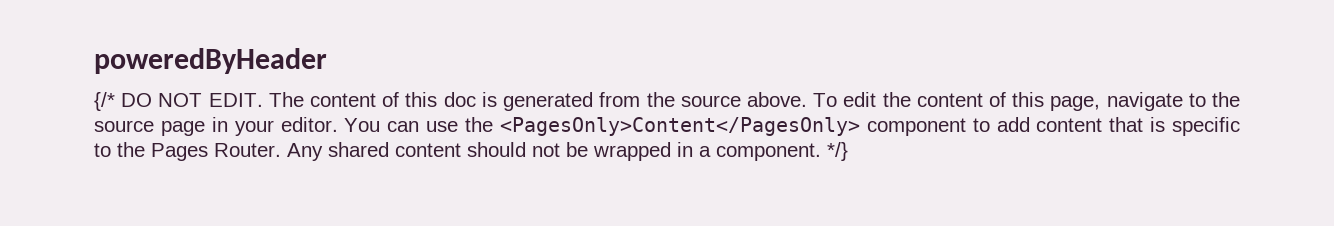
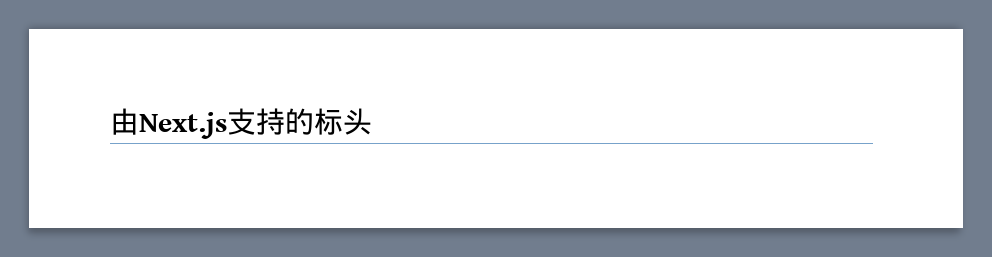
- poweredByHeader
- {/* DO NOT EDIT. The content of this doc is generated from the source above. To edit the content of this page, navigate to the source page in your editor. You can use the <PagesOnly>Content</PagesOnly> component to add content that is specific to the Pages Router. Any shared content should not be wrapped in a component. */}
+ 由Next.js支持的标头

